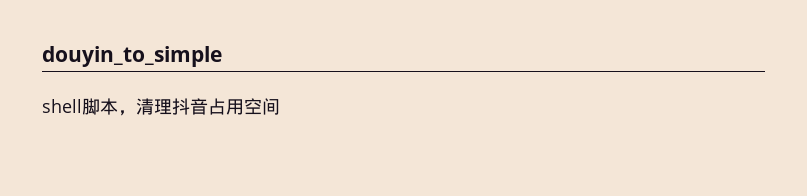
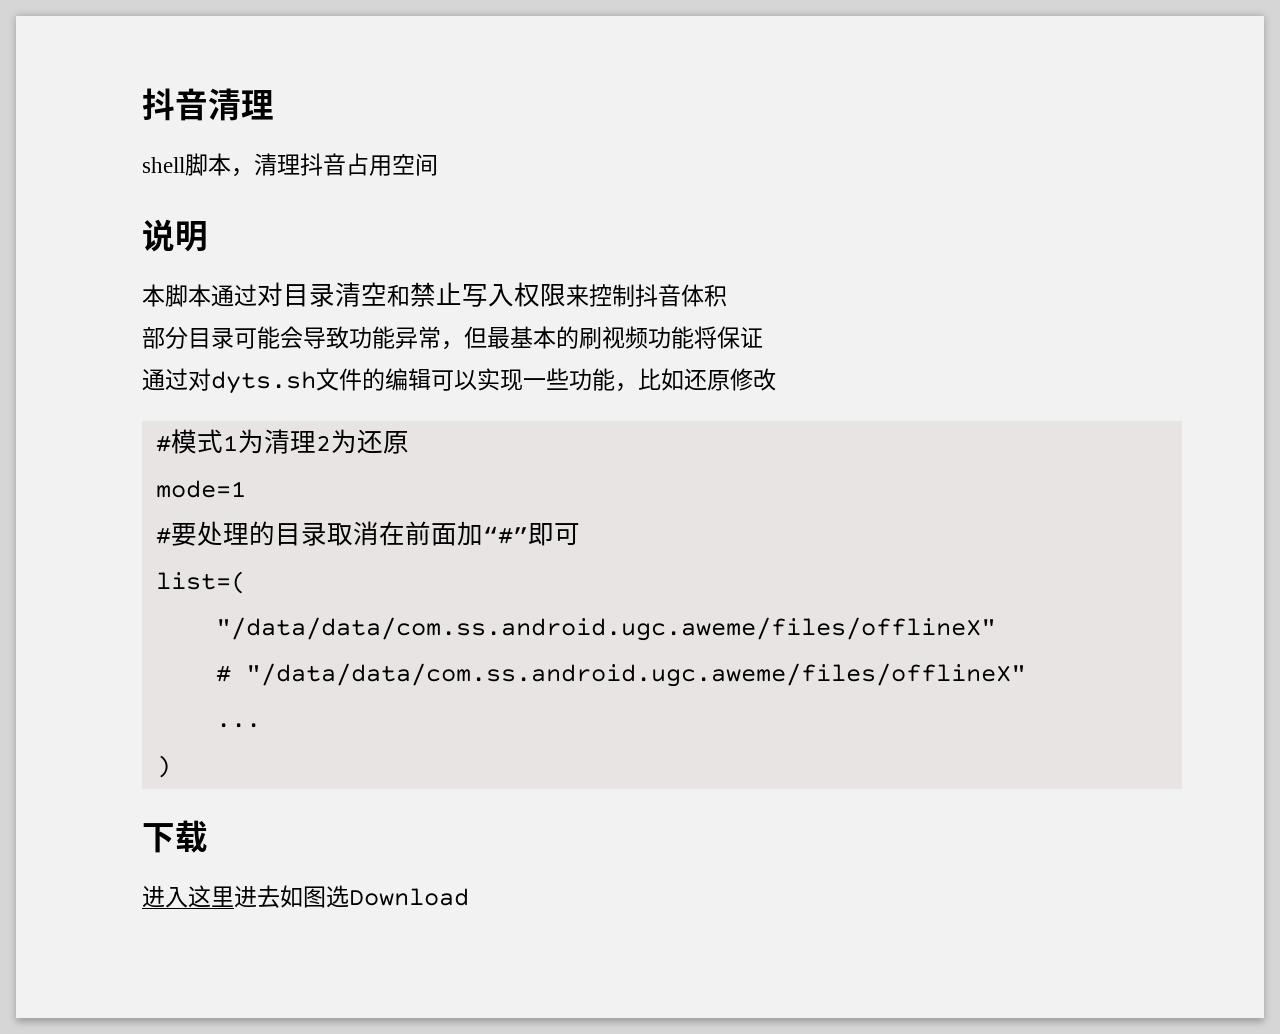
- douyin_to_simple
+ 抖音清理
+ 说明
+ 本脚本通过对目录清空和禁止写入权限来控制抖音体积
+ 部分目录可能会导致功能异常，但最基本的刷视频功能将保证
+ 通过对dyts.sh文件的编辑可以实现一些功能，比如还原修改
+ #模式1为清理2为还原
+ mode=1
+ #要处理的目录取消在前面加“#”即可
+ list=(
+ "/data/data/com.ss.android.ugc.aweme/files/offlineX"
+ # "/data/data/com.ss.android.ugc.aweme/files/offlineX"
+ ...
+ )
+ 下载
+ 进入这里进去如图选Download

